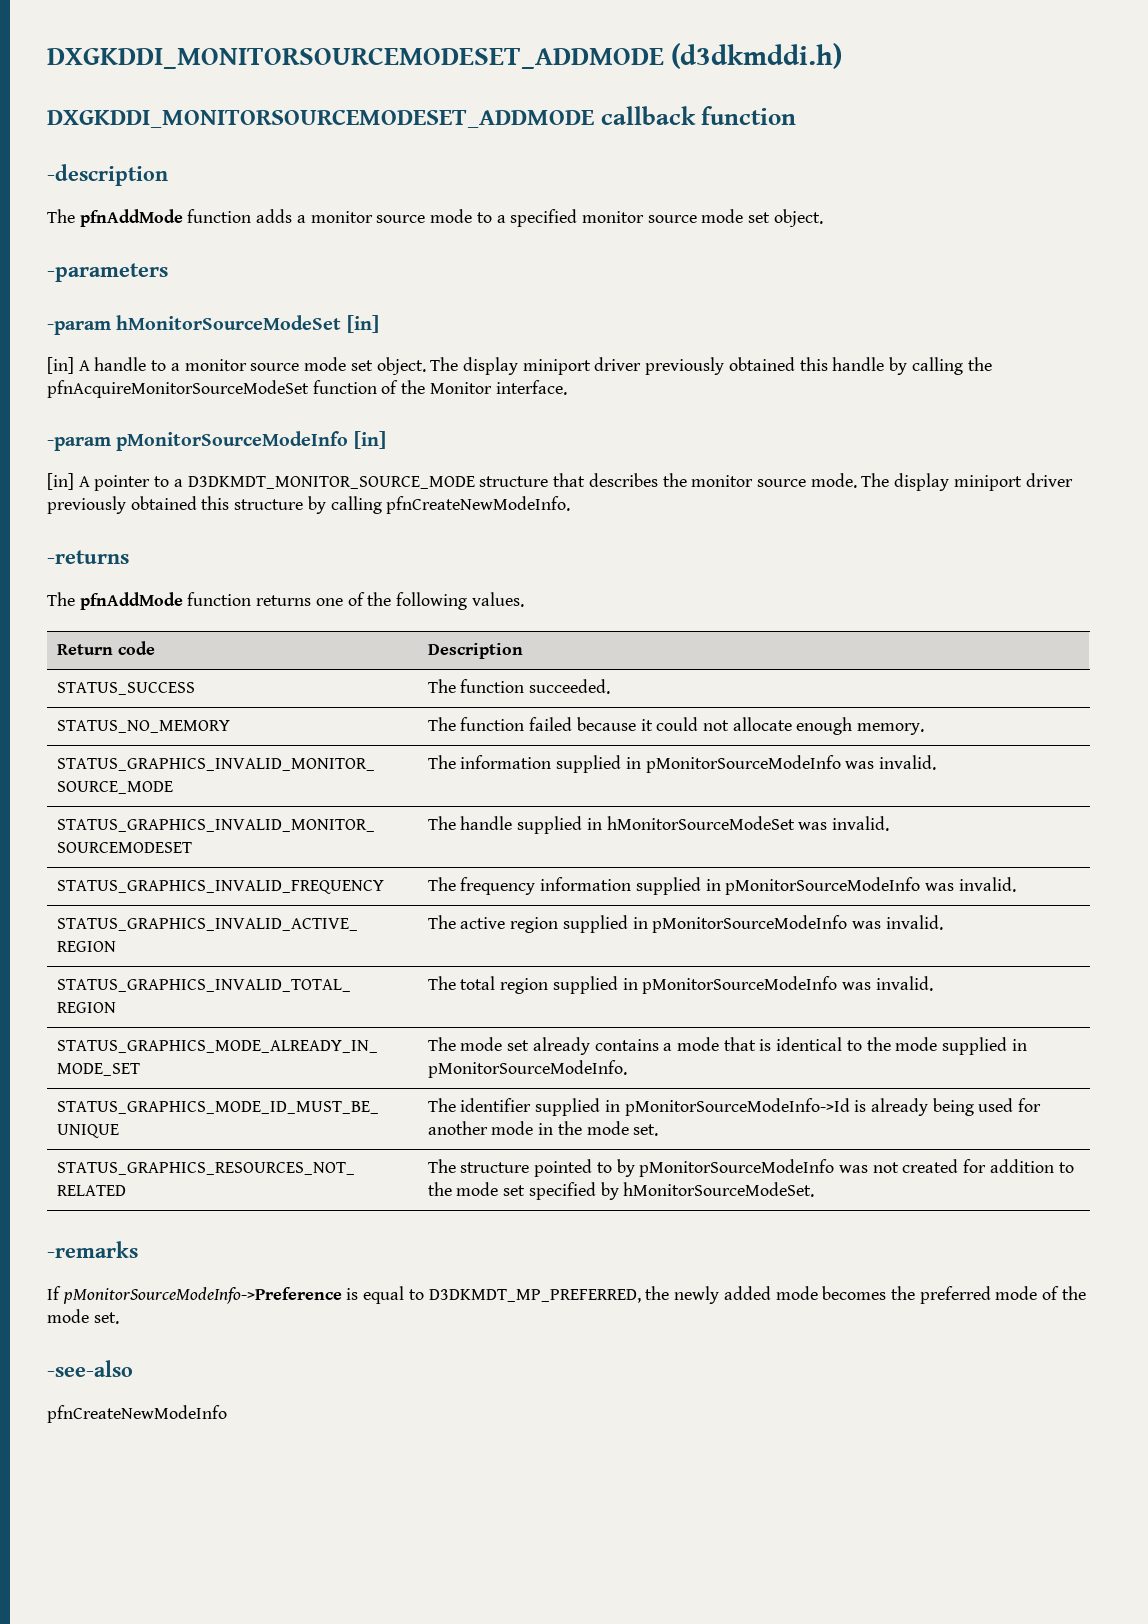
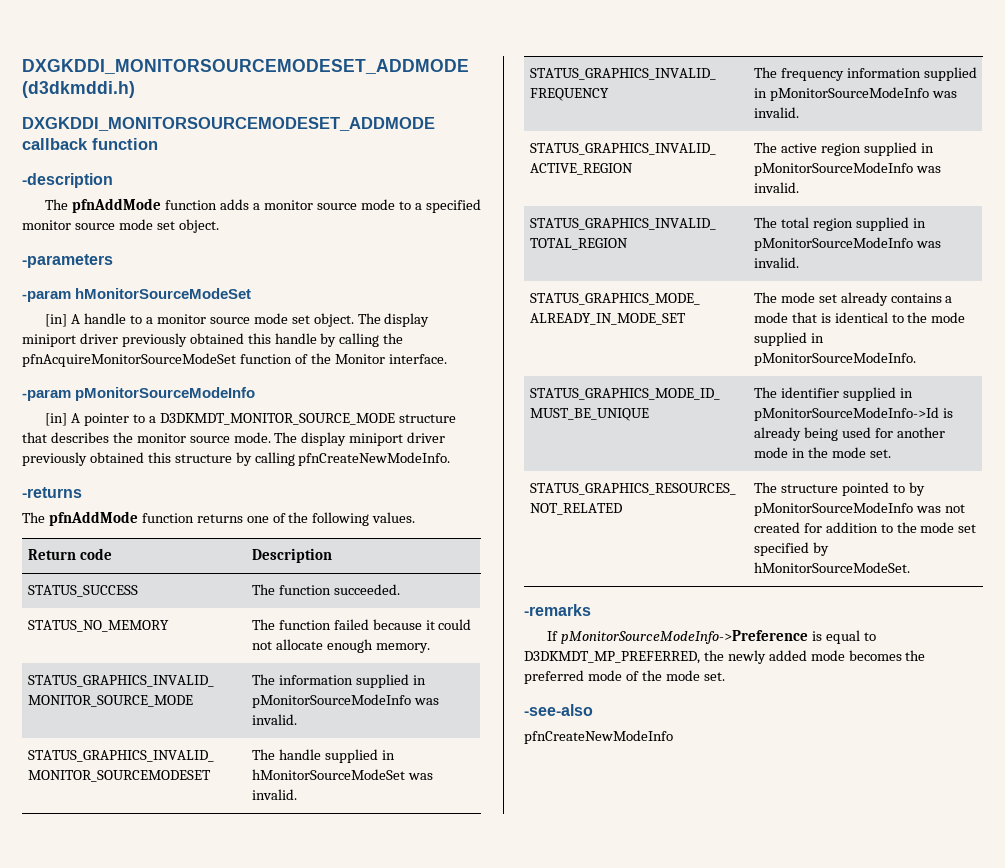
- -param hMonitorSourceModeSet [in]
+ -param hMonitorSourceModeSet
- -param pMonitorSourceModeInfo [in]
+ -param pMonitorSourceModeInfo

